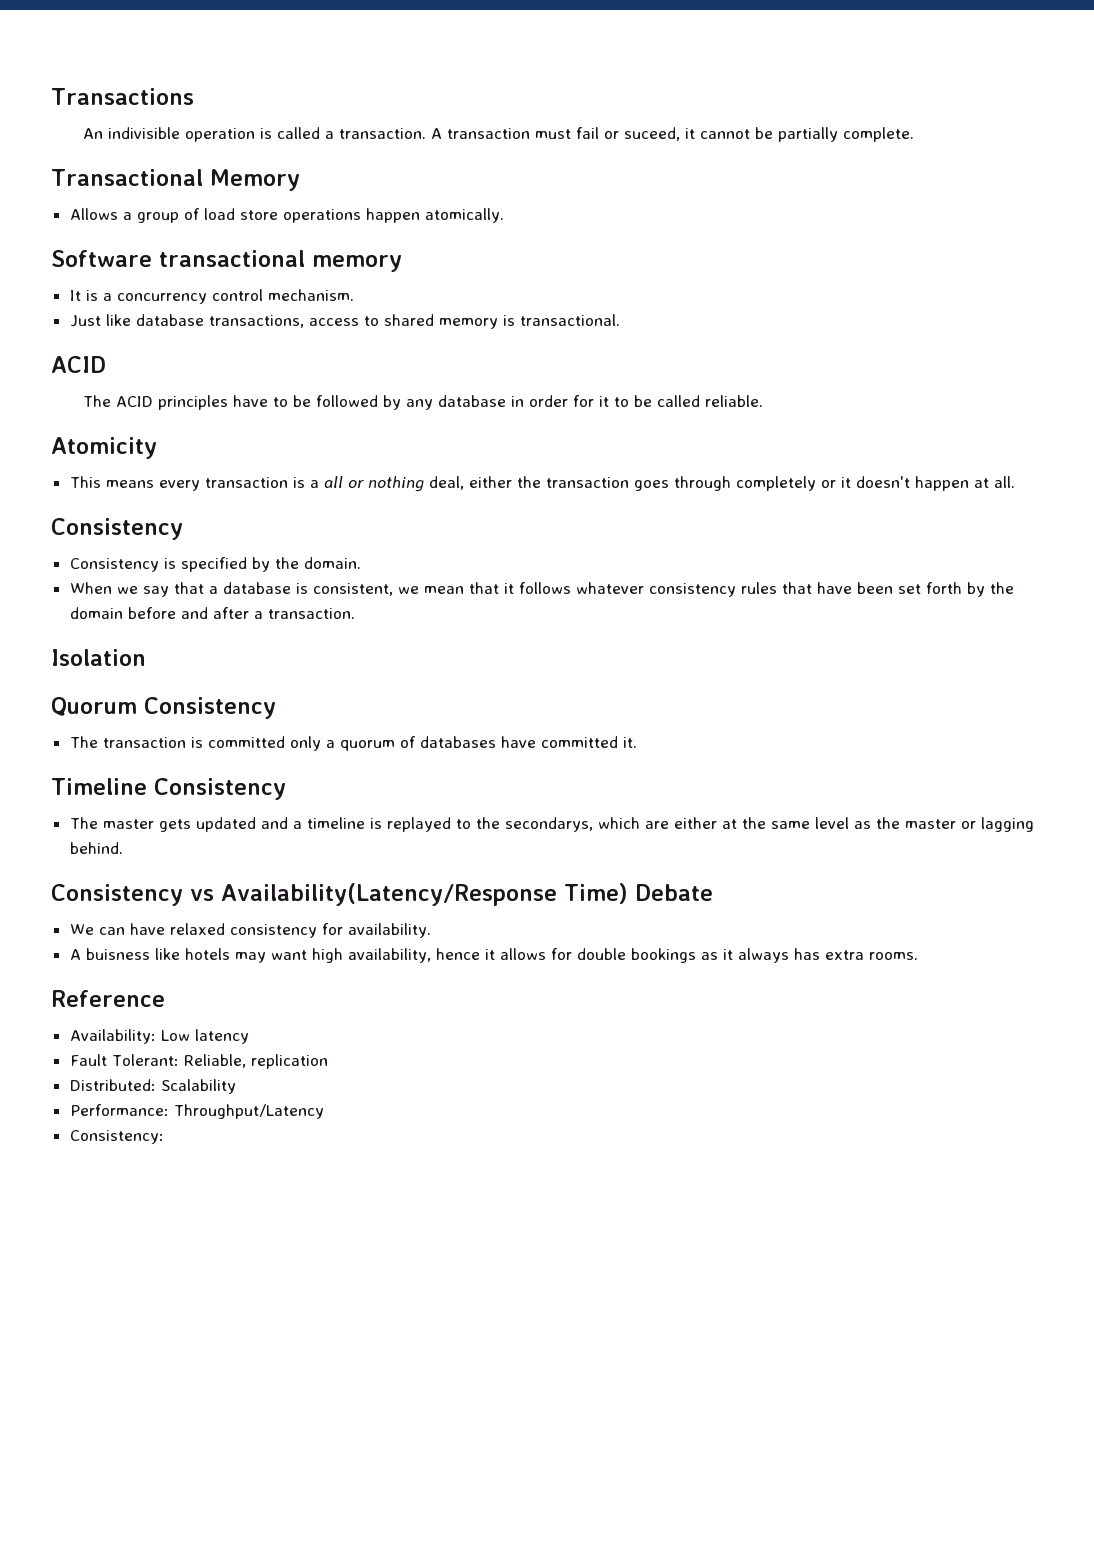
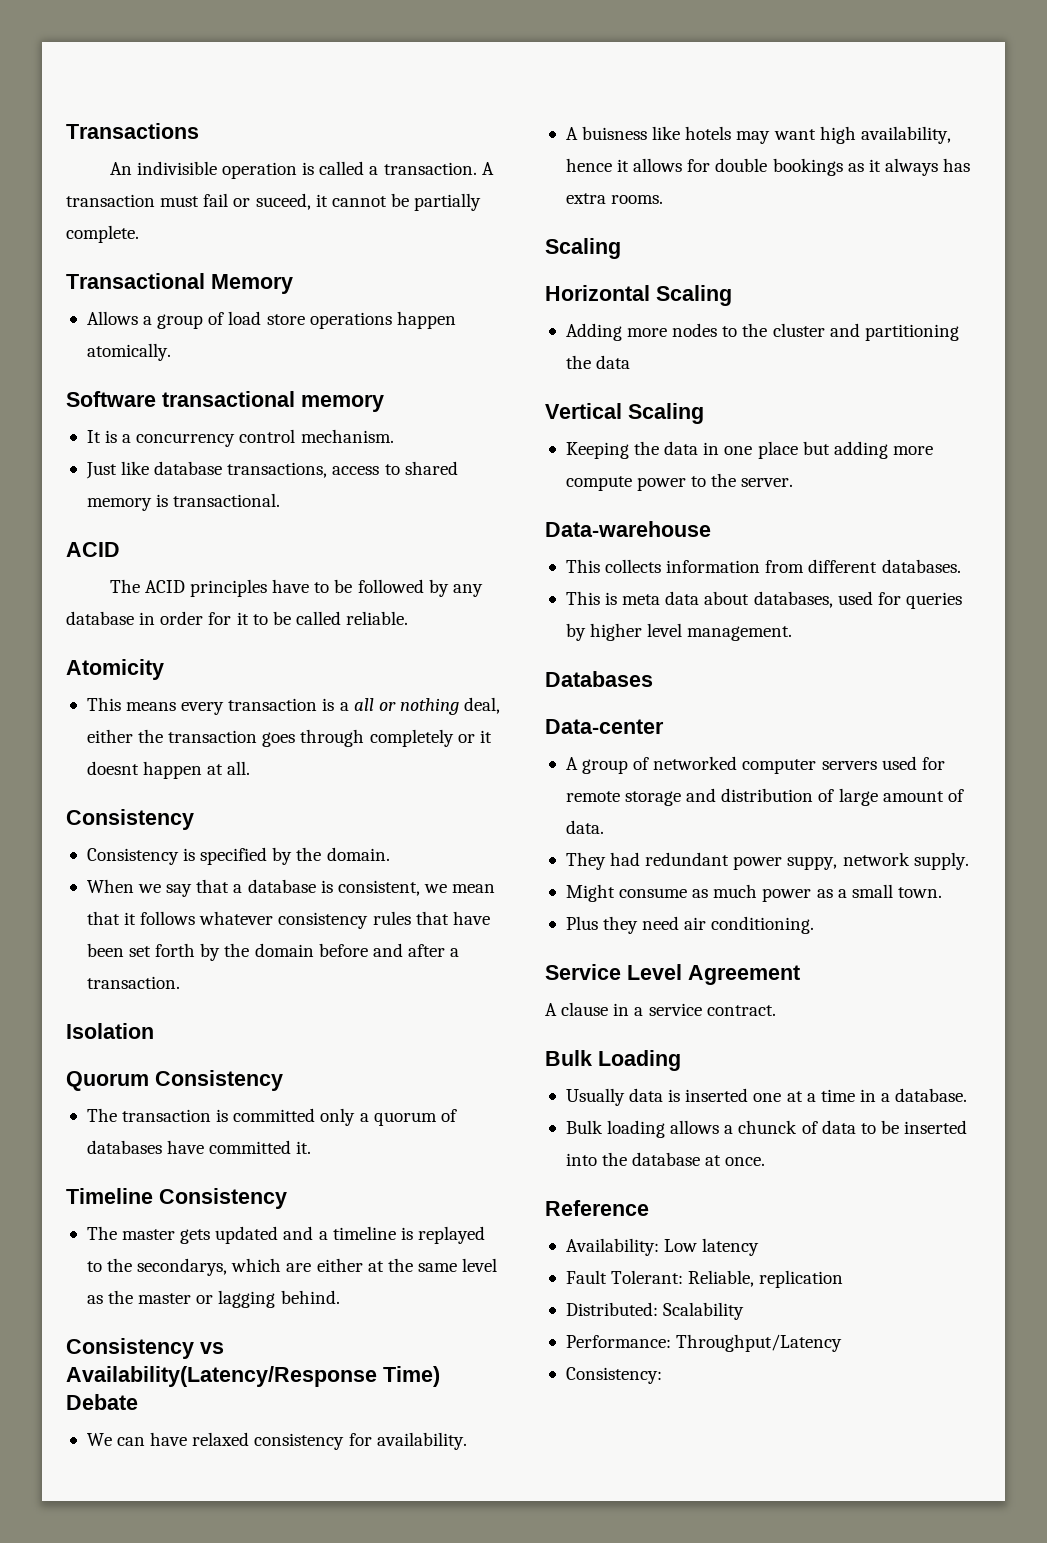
- This means every transaction is a all or nothing deal, either the transaction goes through completely or it doesn't happen at all.
+ This means every transaction is a all or nothing deal, either the transaction goes through completely or it doesnt happen at all.
  A buisness like hotels may want high availability, hence it allows for double bookings as it always has extra rooms.
+ Scaling
+ Horizontal Scaling
+ Adding more nodes to the cluster and partitioning the data
+ Vertical Scaling
+ Keeping the data in one place but adding more compute power to the server.
+ Data-warehouse
+ This collects information from different databases.
+ This is meta data about databases, used for queries by higher level management.
+ Databases
+ Data-center
+ A group of networked computer servers used for remote storage and distribution of large amount of data.
+ They had redundant power suppy, network supply.
+ Might consume as much power as a small town.
+ Plus they need air conditioning.
+ Service Level Agreement
+ A clause in a service contract.
+ Bulk Loading
+ Usually data is inserted one at a time in a database.
+ Bulk loading allows a chunck of data to be inserted into the database at once.

